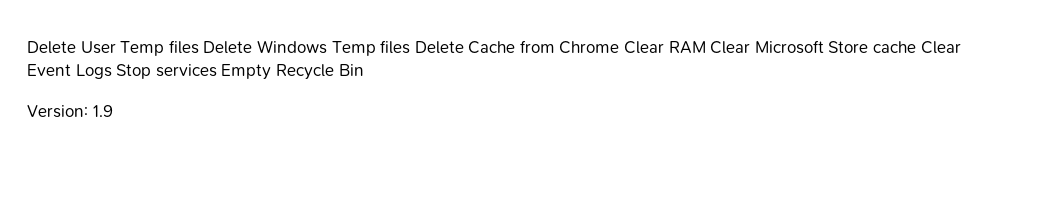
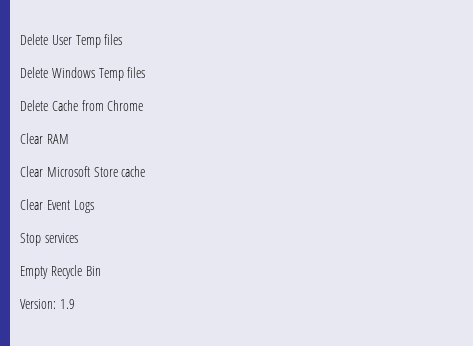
- Delete User Temp files Delete Windows Temp files Delete Cache from Chrome Clear RAM Clear Microsoft Store cache Clear Event Logs Stop services Empty Recycle Bin
+ Delete User Temp files
+ Delete Windows Temp files
+ Delete Cache from Chrome
+ Clear RAM
+ Clear Microsoft Store cache
+ Clear Event Logs
+ Stop services
+ Empty Recycle Bin

